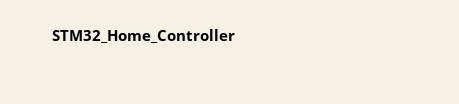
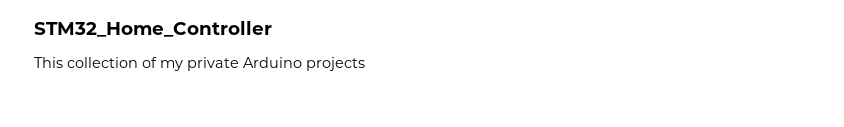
+ This collection of my private Arduino projects

